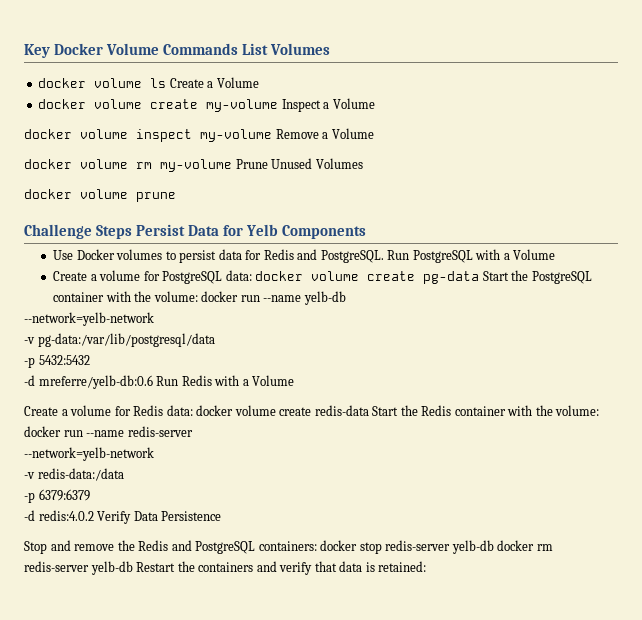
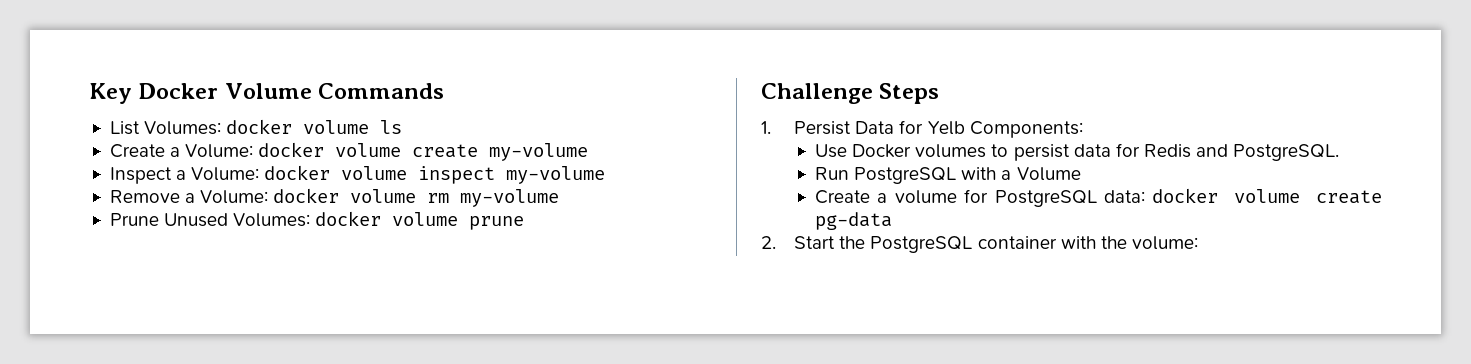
- Key Docker Volume Commands List Volumes
- docker volume ls Create a Volume
- docker volume create my-volume Inspect a Volume
- docker volume inspect my-volume Remove a Volume
- docker volume rm my-volume Prune Unused Volumes
- docker volume prune
+ Key Docker Volume Commands
+ List Volumes: docker volume ls
+ Create a Volume: docker volume create my-volume
+ Inspect a Volume: docker volume inspect my-volume
+ Remove a Volume: docker volume rm my-volume
+ Prune Unused Volumes: docker volume prune
- Challenge Steps Persist Data for Yelb Components
+ Challenge Steps
+ 1. Persist Data for Yelb Components:
- Use Docker volumes to persist data for Redis and PostgreSQL. Run PostgreSQL with a Volume
+ Use Docker volumes to persist data for Redis and PostgreSQL.
+ Run PostgreSQL with a Volume
- Create a volume for PostgreSQL data: docker volume create pg-data Start the PostgreSQL container with the volume: docker run --name yelb-db
- --network=yelb-network
- -v pg-data:/var/lib/postgresql/data
- -p 5432:5432
- -d mreferre/yelb-db:0.6 Run Redis with a Volume
- Create a volume for Redis data: docker volume create redis-data Start the Redis container with the volume: docker run --name redis-server
- --network=yelb-network
- -v redis-data:/data
- -p 6379:6379
- -d redis:4.0.2 Verify Data Persistence
- Stop and remove the Redis and PostgreSQL containers: docker stop redis-server yelb-db docker rm redis-server yelb-db Restart the containers and verify that data is retained:
+ Create a volume for PostgreSQL data: docker volume create pg-data
+ 2. Start the PostgreSQL container with the volume:

